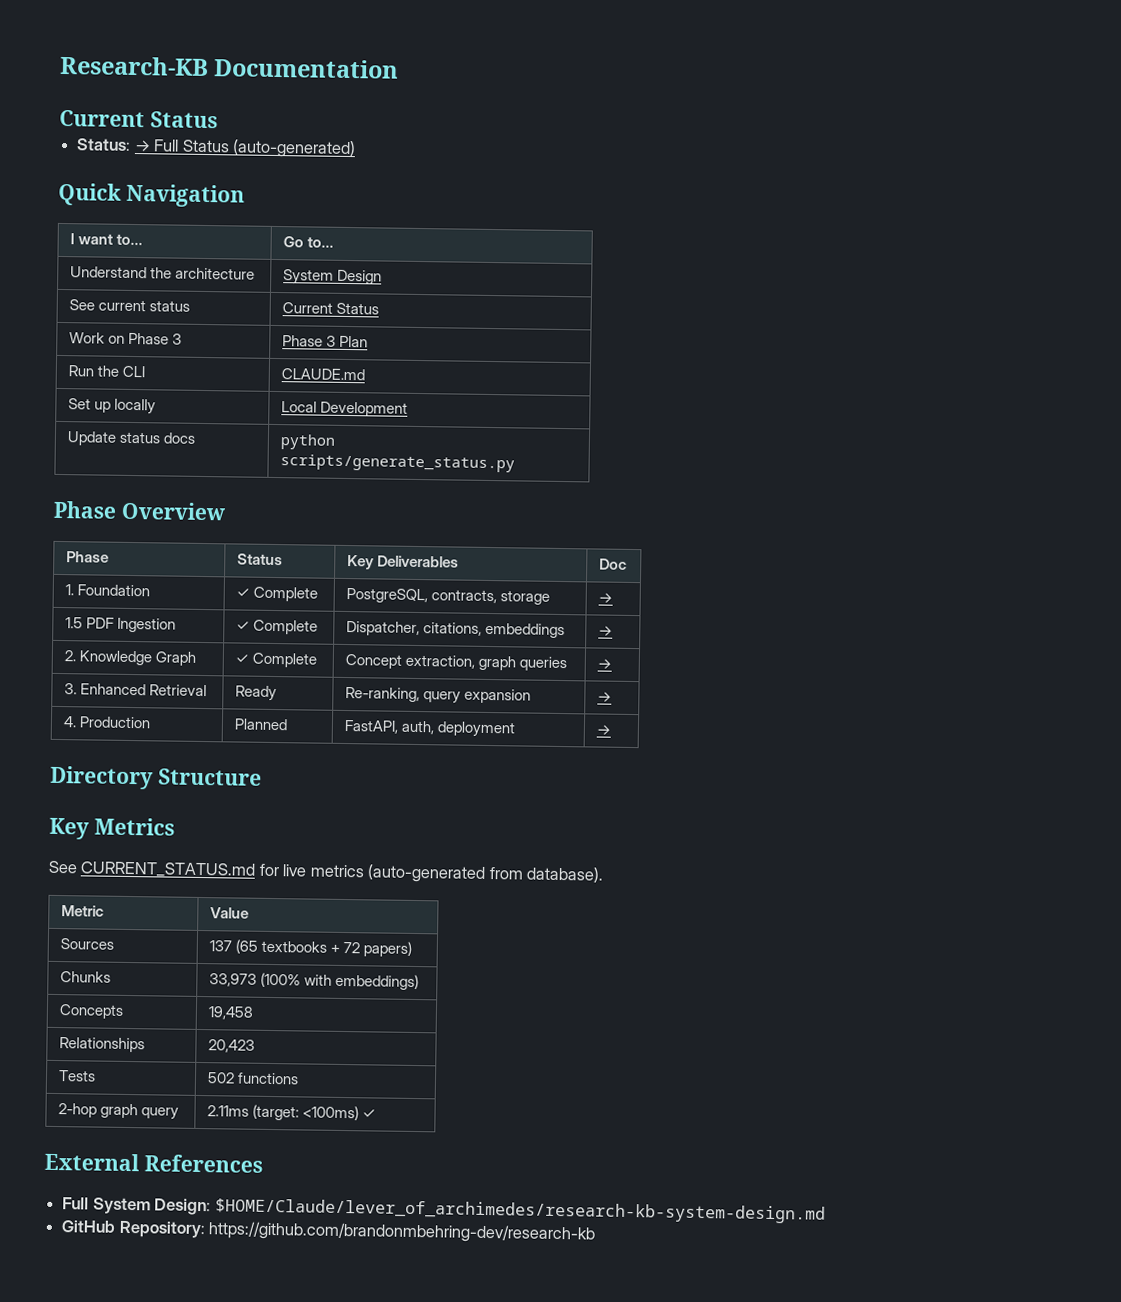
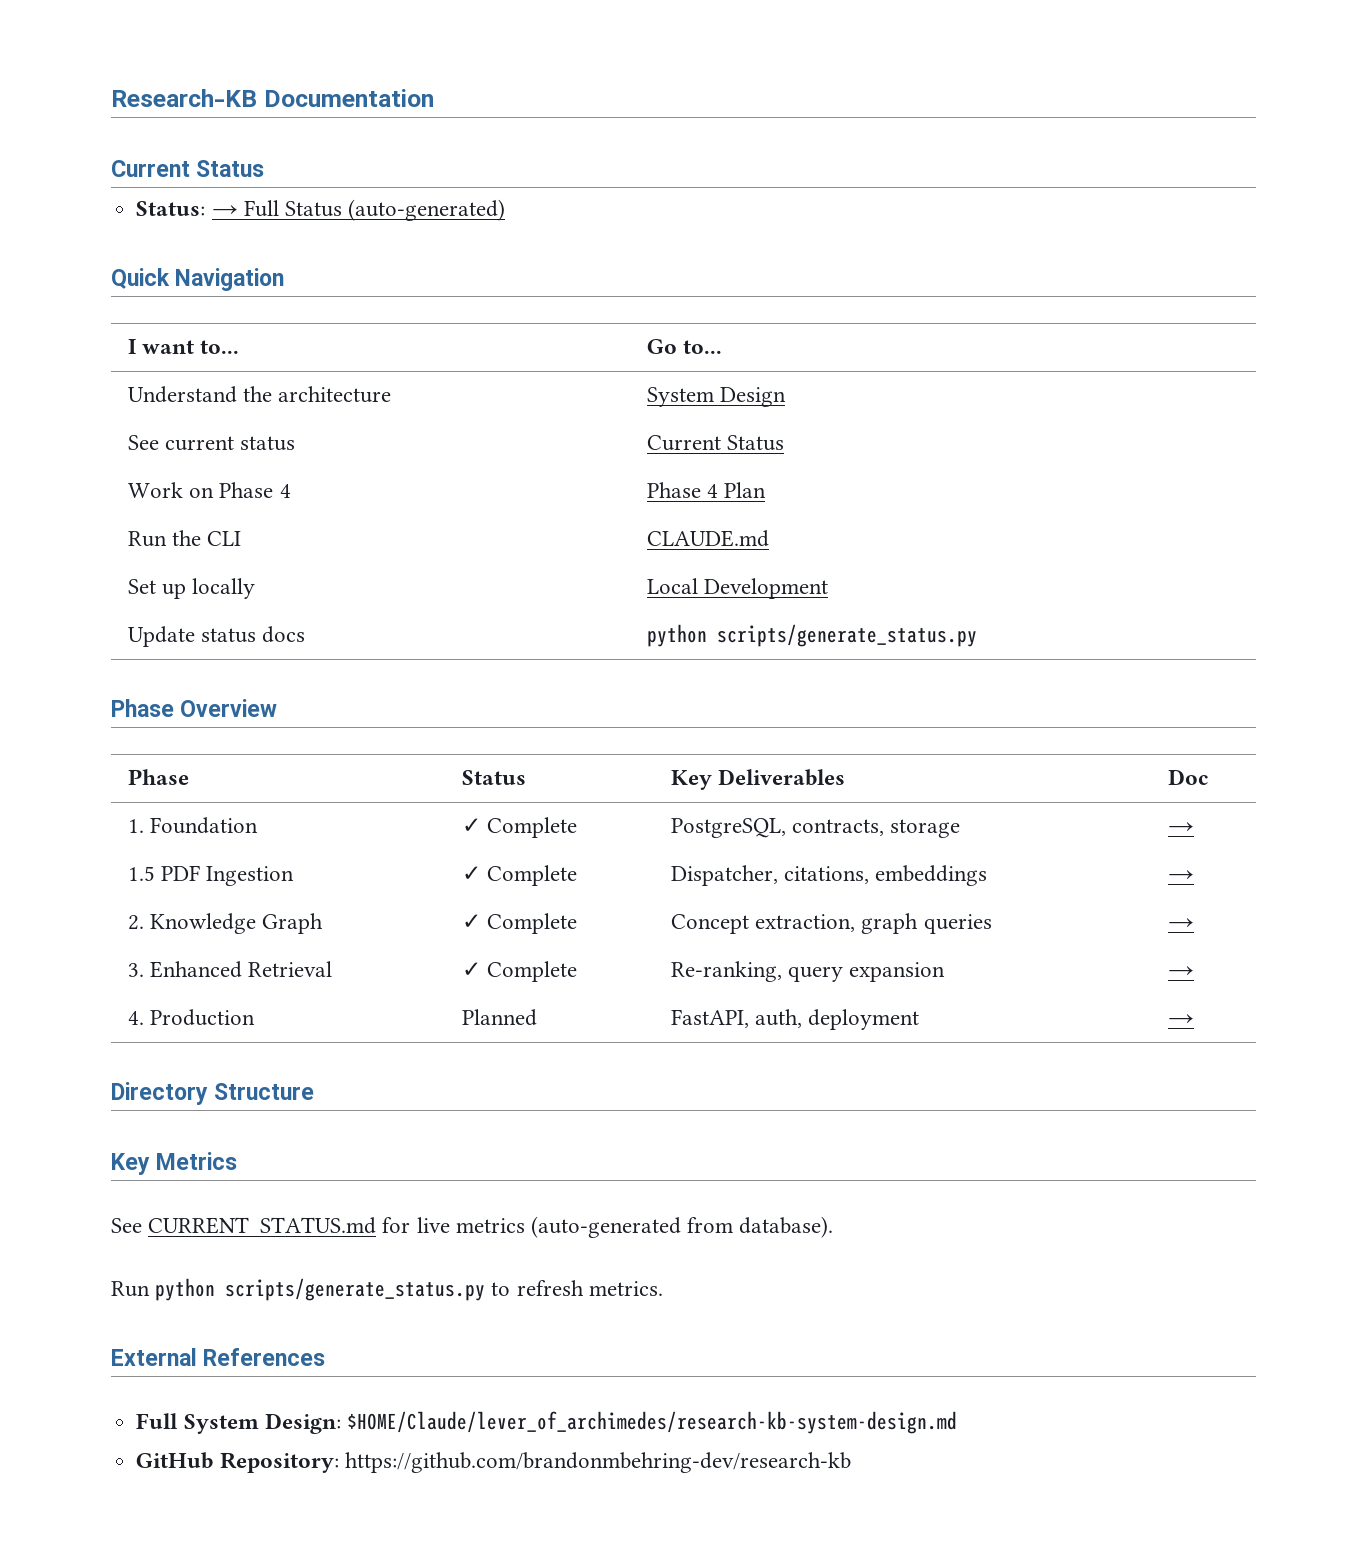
- Work on Phase 3 | Phase 3 Plan
+ Work on Phase 4 | Phase 4 Plan
- 3. Enhanced Retrieval | Ready | Re-ranking, query expansion | →
+ 3. Enhanced Retrieval | ✓ Complete | Re-ranking, query expansion | →
- Metric | Value
- Sources | 137 (65 textbooks + 72 papers)
- Chunks | 33,973 (100% with embeddings)
- Concepts | 19,458
- Relationships | 20,423
- Tests | 502 functions
- 2-hop graph query | 2.11ms (target: <100ms) ✓
+ Run python scripts/generate_status.py to refresh metrics.

